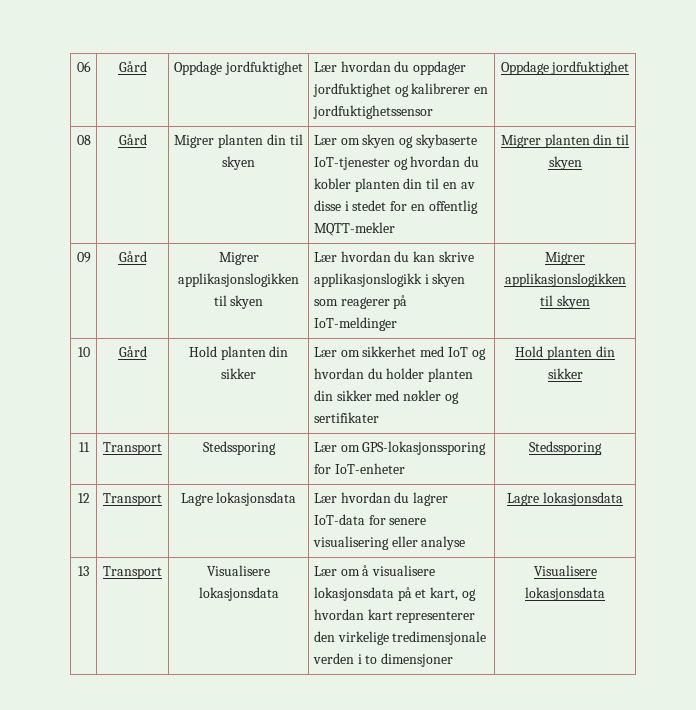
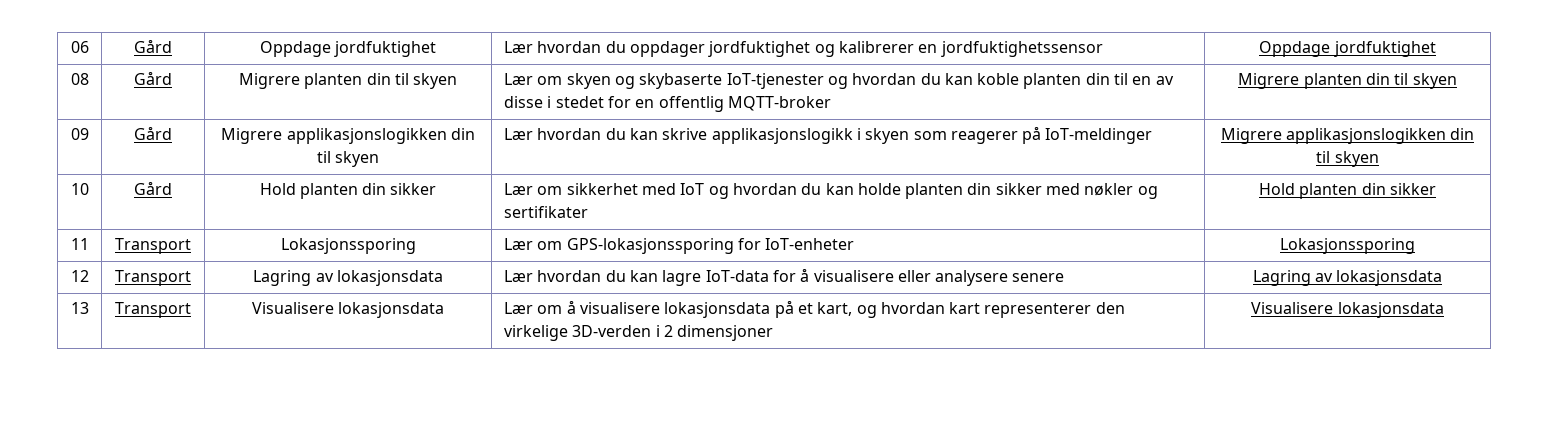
- 08 | Gård | Migrer planten din til skyen | Lær om skyen og skybaserte IoT-tjenester og hvordan du kobler planten din til en av disse i stedet for en offentlig MQTT-mekler | Migrer planten din til skyen
+ 08 | Gård | Migrere planten din til skyen | Lær om skyen og skybaserte IoT-tjenester og hvordan du kan koble planten din til en av disse i stedet for en offentlig MQTT-broker | Migrere planten din til skyen
- 09 | Gård | Migrer applikasjonslogikken til skyen | Lær hvordan du kan skrive applikasjonslogikk i skyen som reagerer på IoT-meldinger | Migrer applikasjonslogikken til skyen
+ 09 | Gård | Migrere applikasjonslogikken din til skyen | Lær hvordan du kan skrive applikasjonslogikk i skyen som reagerer på IoT-meldinger | Migrere applikasjonslogikken din til skyen
- 10 | Gård | Hold planten din sikker | Lær om sikkerhet med IoT og hvordan du holder planten din sikker med nøkler og sertifikater | Hold planten din sikker
+ 10 | Gård | Hold planten din sikker | Lær om sikkerhet med IoT og hvordan du kan holde planten din sikker med nøkler og sertifikater | Hold planten din sikker
- 11 | Transport | Stedssporing | Lær om GPS-lokasjonssporing for IoT-enheter | Stedssporing
+ 11 | Transport | Lokasjonssporing | Lær om GPS-lokasjonssporing for IoT-enheter | Lokasjonssporing
- 12 | Transport | Lagre lokasjonsdata | Lær hvordan du lagrer IoT-data for senere visualisering eller analyse | Lagre lokasjonsdata
+ 12 | Transport | Lagring av lokasjonsdata | Lær hvordan du kan lagre IoT-data for å visualisere eller analysere senere | Lagring av lokasjonsdata
- 13 | Transport | Visualisere lokasjonsdata | Lær om å visualisere lokasjonsdata på et kart, og hvordan kart representerer den virkelige tredimensjonale verden i to dimensjoner | Visualisere lokasjonsdata
+ 13 | Transport | Visualisere lokasjonsdata | Lær om å visualisere lokasjonsdata på et kart, og hvordan kart representerer den virkelige 3D-verden i 2 dimensjoner | Visualisere lokasjonsdata

